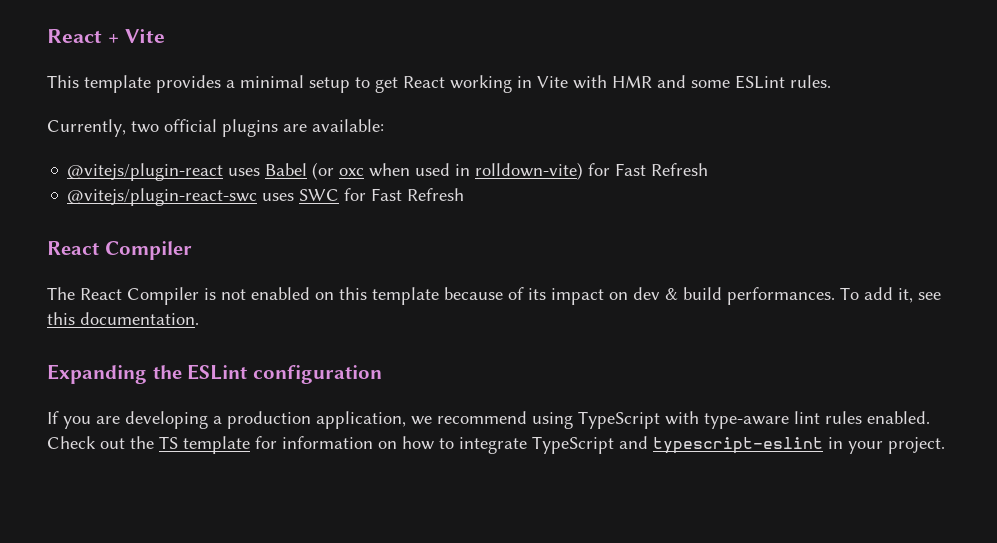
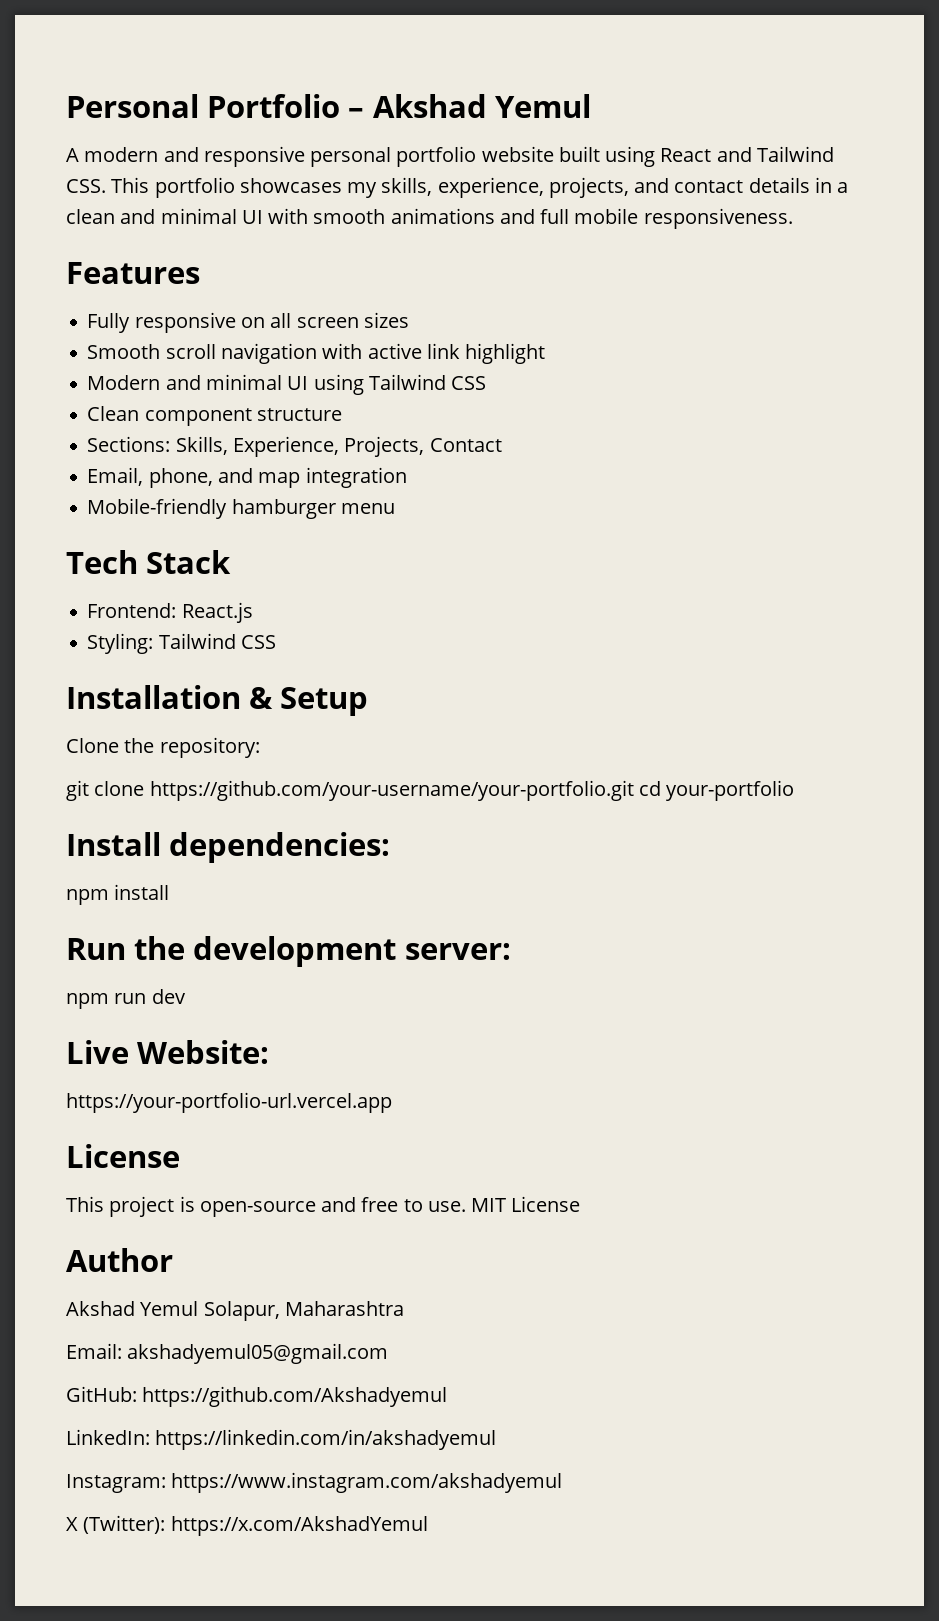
- React + Vite
- This template provides a minimal setup to get React working in Vite with HMR and some ESLint rules.
- Currently, two official plugins are available:
- @vitejs/plugin-react uses Babel (or oxc when used in rolldown-vite) for Fast Refresh
- @vitejs/plugin-react-swc uses SWC for Fast Refresh
- React Compiler
- The React Compiler is not enabled on this template because of its impact on dev & build performances. To add it, see this documentation.
- Expanding the ESLint configuration
- If you are developing a production application, we recommend using TypeScript with type-aware lint rules enabled. Check out the TS template for information on how to integrate TypeScript and typescript-eslint in your project.
+ Personal Portfolio – Akshad Yemul
+ A modern and responsive personal portfolio website built using React and Tailwind CSS. This portfolio showcases my skills, experience, projects, and contact details in a clean and minimal UI with smooth animations and full mobile responsiveness.
+ Features
+ Fully responsive on all screen sizes
+ Smooth scroll navigation with active link highlight
+ Modern and minimal UI using Tailwind CSS
+ Clean component structure
+ Sections: Skills, Experience, Projects, Contact
+ Email, phone, and map integration
+ Mobile-friendly hamburger menu
+ Tech Stack
+ Frontend: React.js
+ Styling: Tailwind CSS
+ Installation & Setup
+ Clone the repository:
+ git clone https://github.com/your-username/your-portfolio.git cd your-portfolio
+ Install dependencies:
+ npm install
+ Run the development server:
+ npm run dev
+ Live Website:
+ https://your-portfolio-url.vercel.app
+ License
+ This project is open-source and free to use. MIT License
+ Author
+ Akshad Yemul Solapur, Maharashtra
+ Email: akshadyemul05@gmail.com
+ GitHub: https://github.com/Akshadyemul
+ LinkedIn: https://linkedin.com/in/akshadyemul
+ Instagram: https://www.instagram.com/akshadyemul
+ X (Twitter): https://x.com/AkshadYemul

